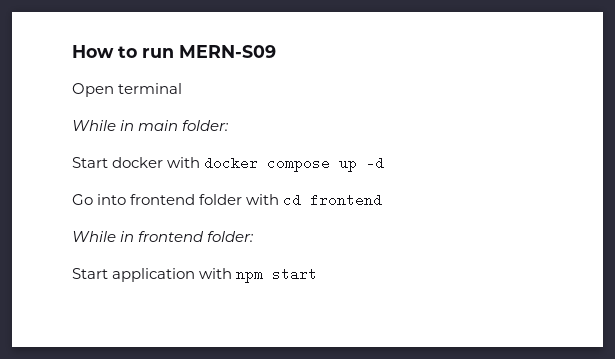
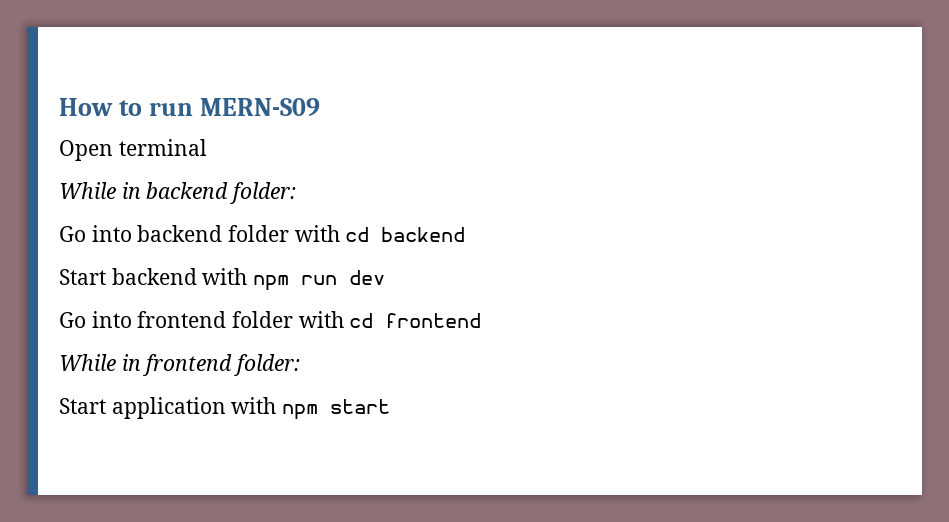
- While in main folder:
- Start docker with docker compose up -d
+ While in backend folder:
+ Go into backend folder with cd backend
+ Start backend with npm run dev

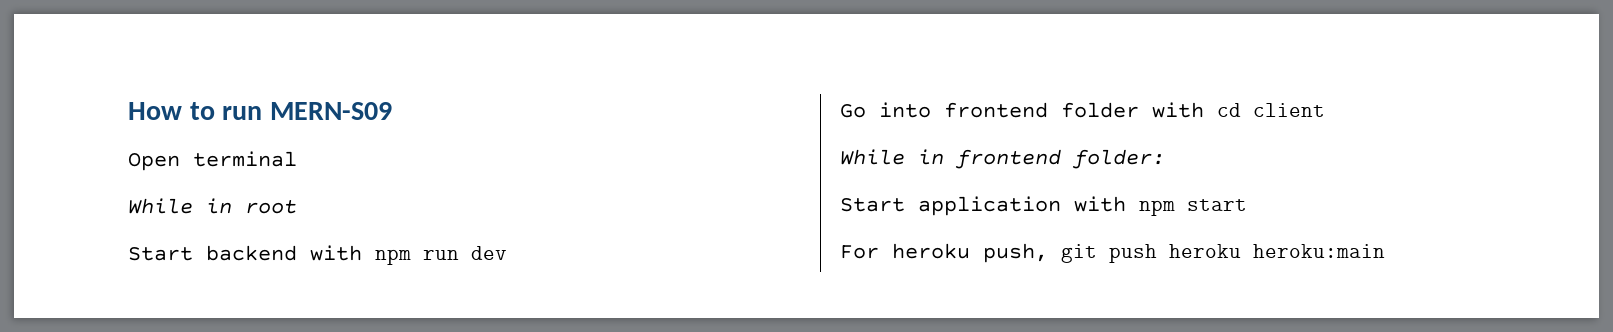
- While in backend folder:
- Go into backend folder with cd backend
+ While in root
- Go into frontend folder with cd frontend
+ Go into frontend folder with cd client
+ For heroku push, git push heroku heroku:main

